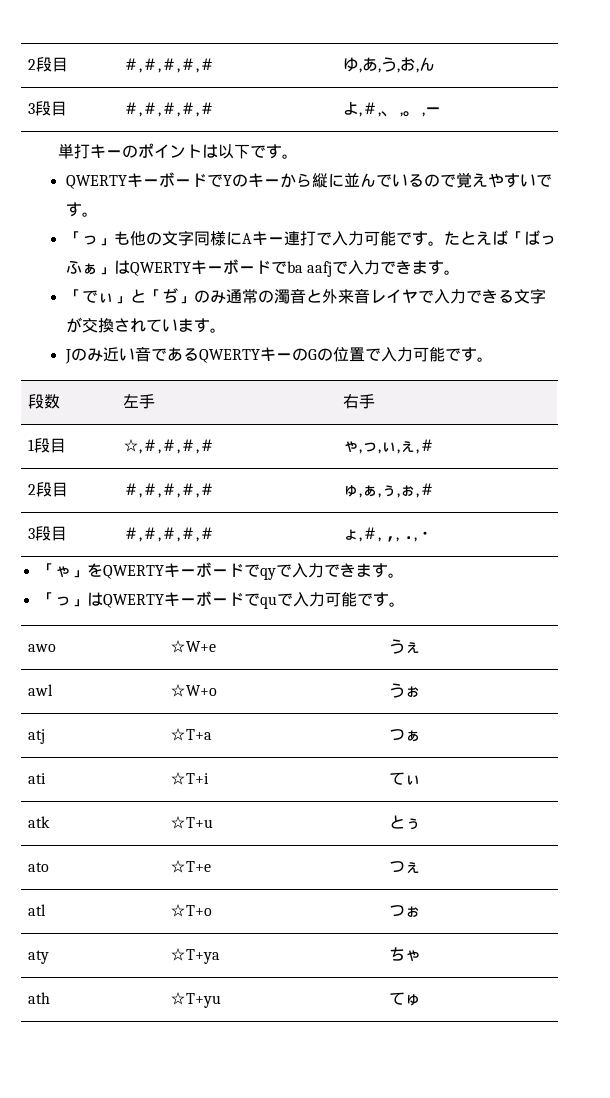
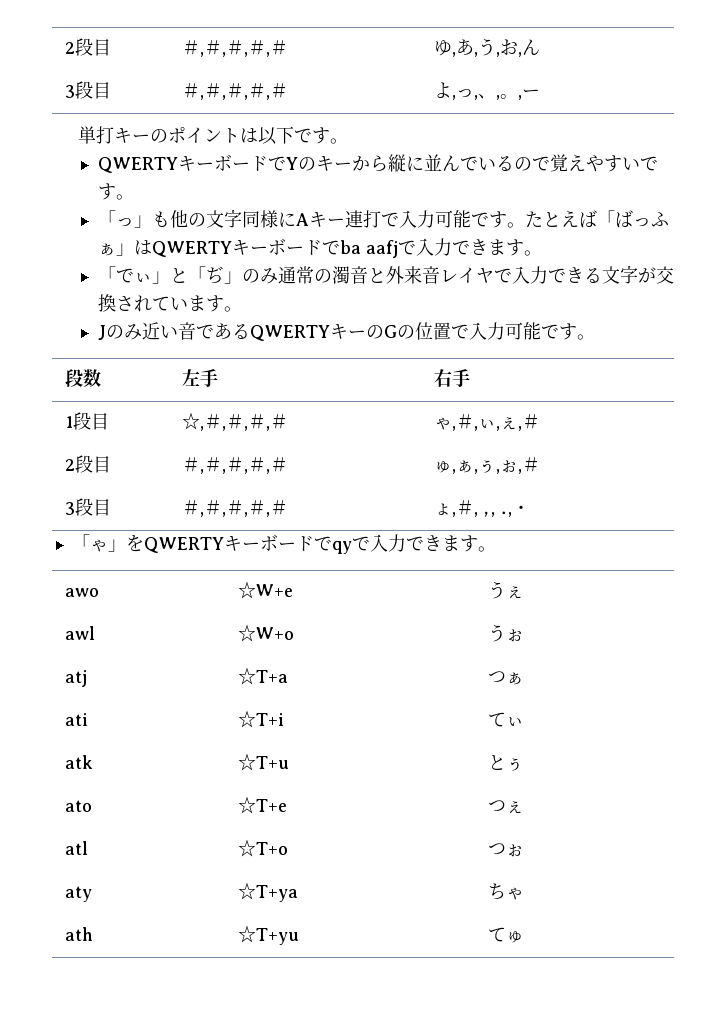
- 3段目 | ＃,＃,＃,＃,＃ | よ,＃,、,。,ー
+ 3段目 | ＃,＃,＃,＃,＃ | よ,っ,、,。,ー
- 1段目 | ☆,＃,＃,＃,＃ | ゃ,っ,ぃ,ぇ,＃
+ 1段目 | ☆,＃,＃,＃,＃ | ゃ,＃,ぃ,ぇ,＃
- 「っ」はQWERTYキーボードでquで入力可能です。

